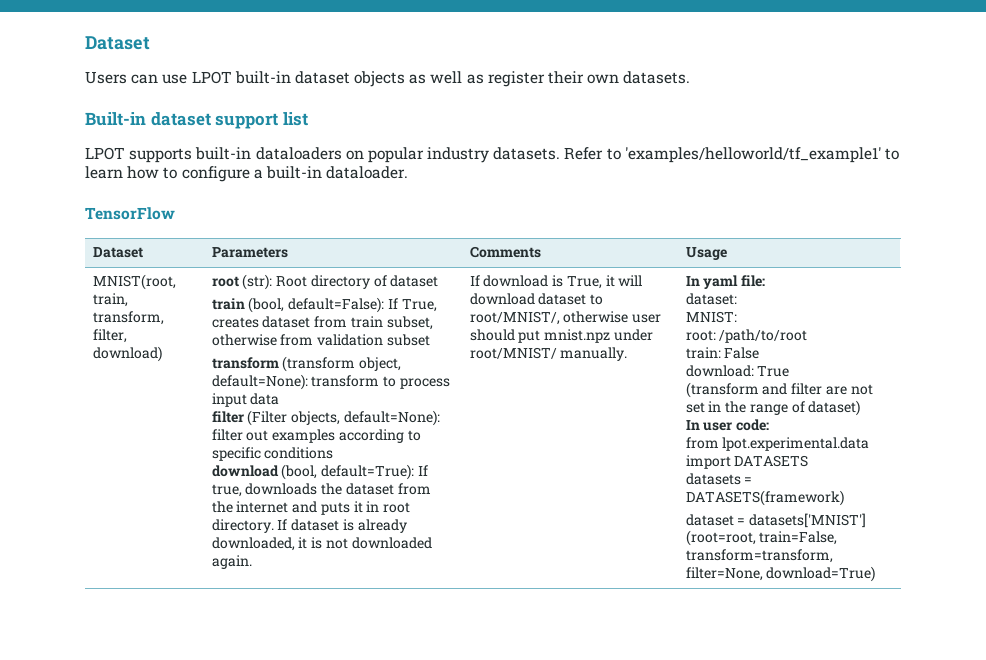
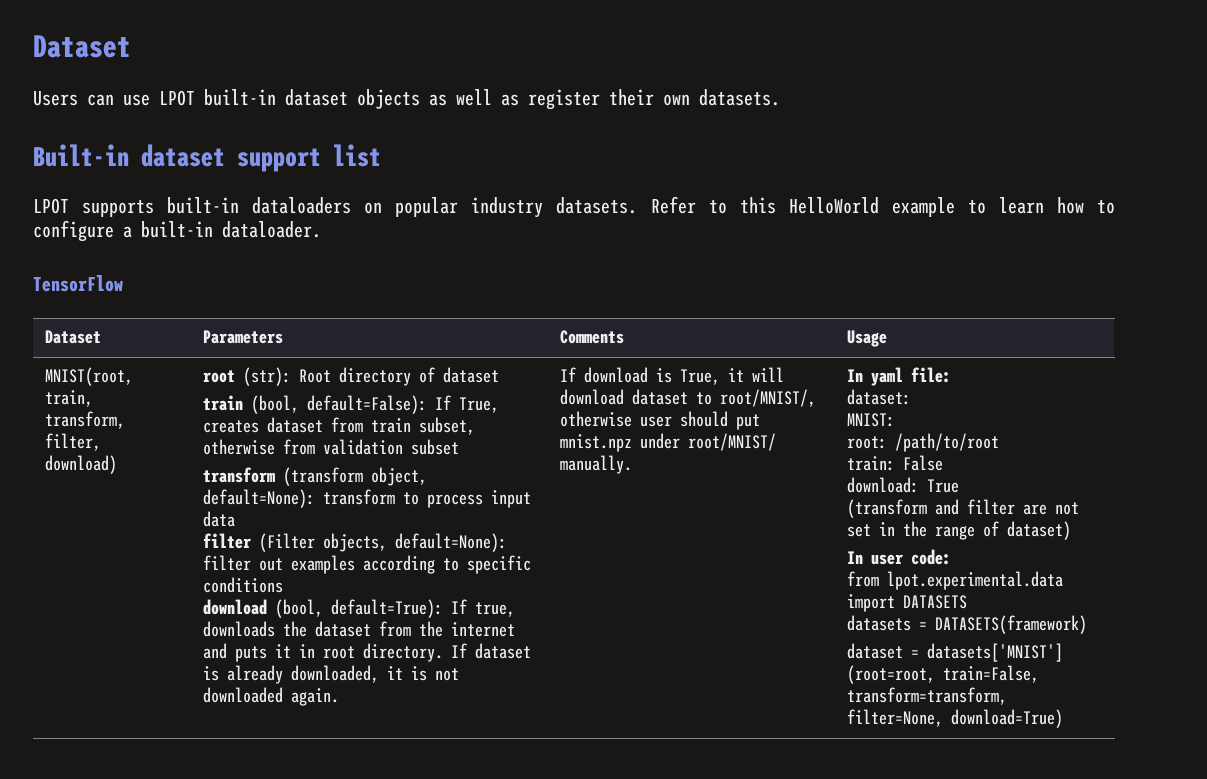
- Refer to 'examples/helloworld/tf_example1' to learn how to configure a built-in dataloader.
+ Refer to this HelloWorld example to learn how to configure a built-in dataloader.

